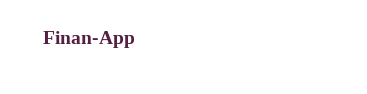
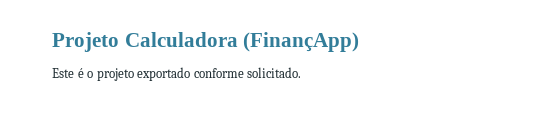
- Finan-App
+ Projeto Calculadora (FinançApp)
+ Este é o projeto exportado conforme solicitado.

